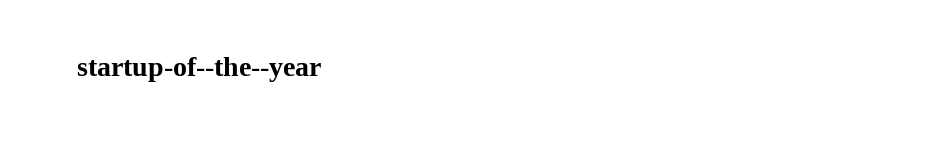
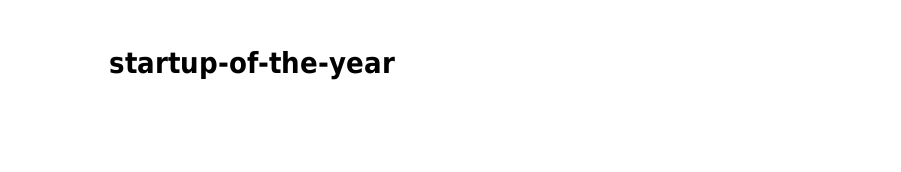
- startup-of--the--year
+ startup-of-the-year

